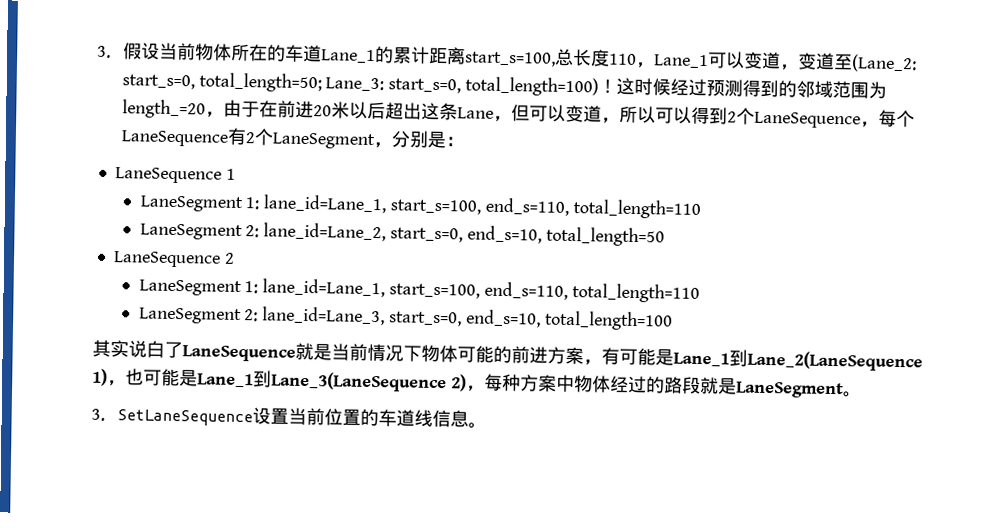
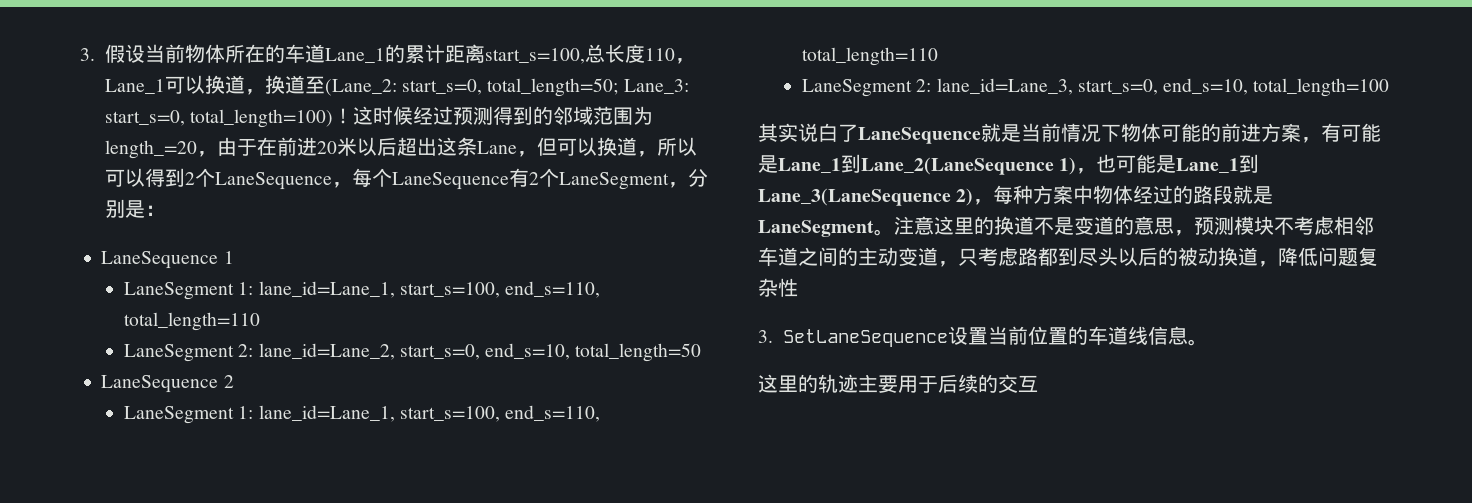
- 3.假设当前物体所在的车道Lane_1的累计距离start_s=100,总长度110，Lane_1可以变道，变道至(Lane_2: start_s=0, total_length=50; Lane_3: start_s=0, total_length=100)！
+ 3.假设当前物体所在的车道Lane_1的累计距离start_s=100,总长度110，Lane_1可以换道，换道至(Lane_2: start_s=0, total_length=50; Lane_3: start_s=0, total_length=100)！
- 这时候经过预测得到的邻域范围为length_=20，由于在前进20米以后超出这条Lane，但可以变道，所以可以得到2个LaneSequence，每个LaneSequence有2个LaneSegment，分别是：
+ 这时候经过预测得到的邻域范围为length_=20，由于在前进20米以后超出这条Lane，但可以换道，所以可以得到2个LaneSequence，每个LaneSequence有2个LaneSegment，分别是：
+ 注意这里的换道不是变道的意思，预测模块不考虑相邻车道之间的主动变道，只考虑路都到尽头以后的被动换道，降低问题复杂性
+ 这里的轨迹主要用于后续的交互

